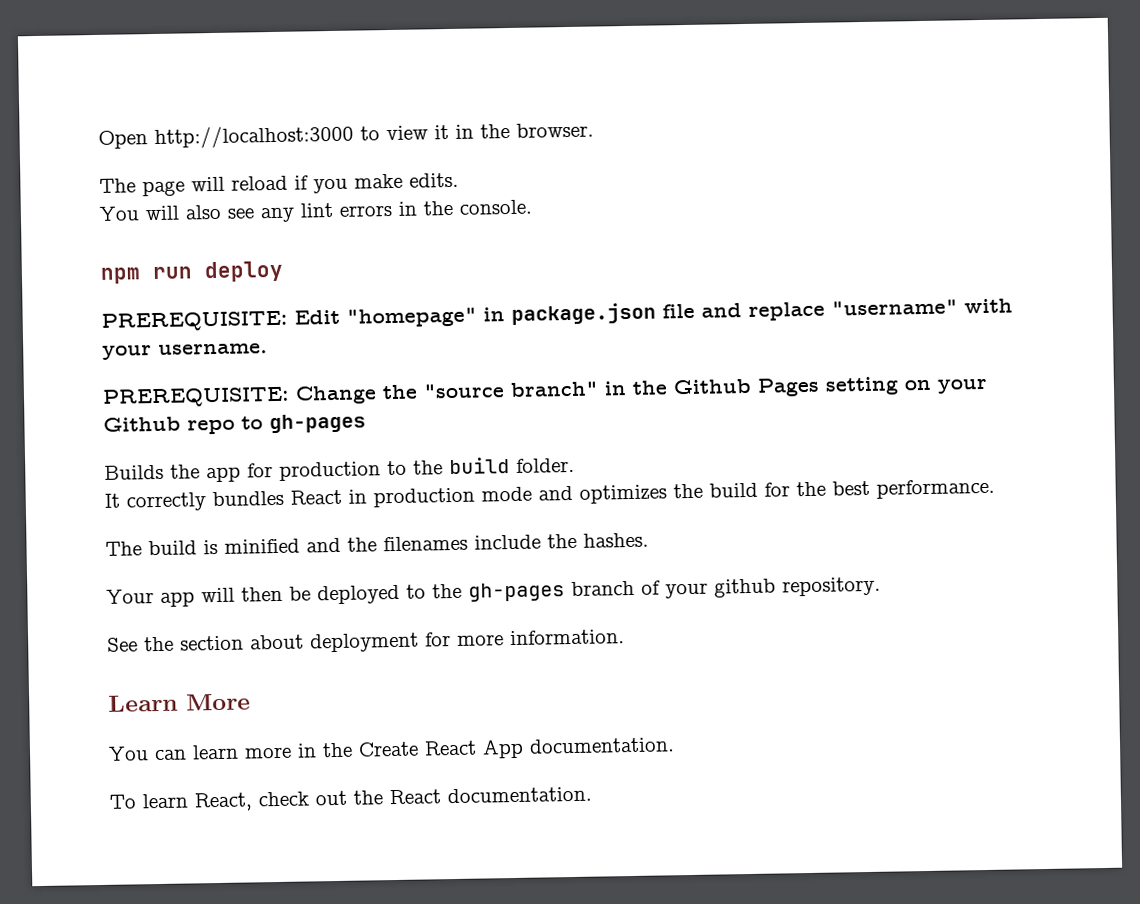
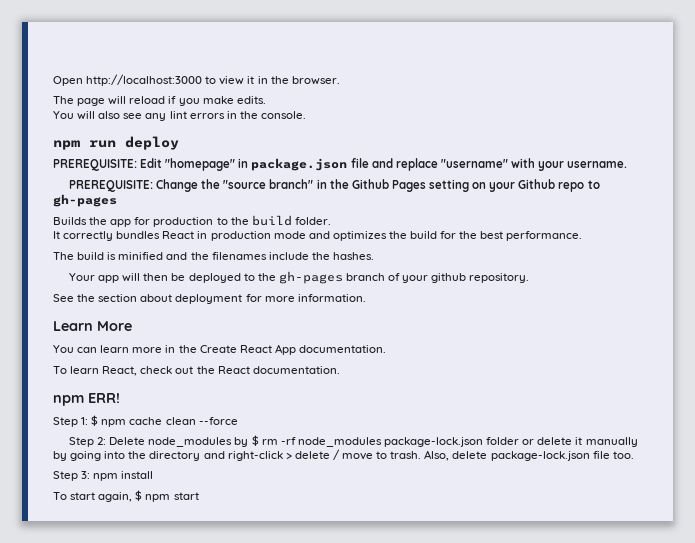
+ npm ERR!
+ Step 1: $ npm cache clean --force
+ Step 2: Delete node_modules by $ rm -rf node_modules package-lock.json folder or delete it manually by going into the directory and right-click > delete / move to trash. Also, delete package-lock.json file too.
+ Step 3: npm install
+ To start again, $ npm start

